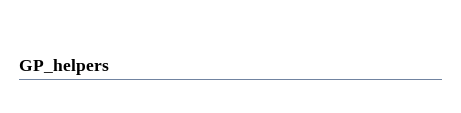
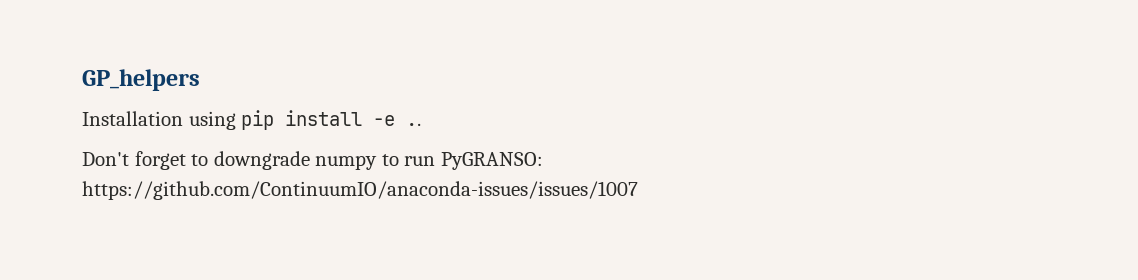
+ Installation using pip install -e ..
+ Don't forget to downgrade numpy to run PyGRANSO: https://github.com/ContinuumIO/anaconda-issues/issues/1007

